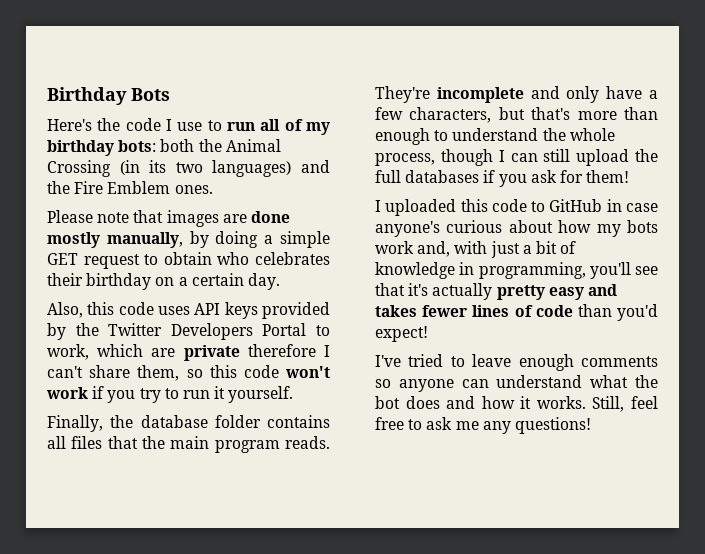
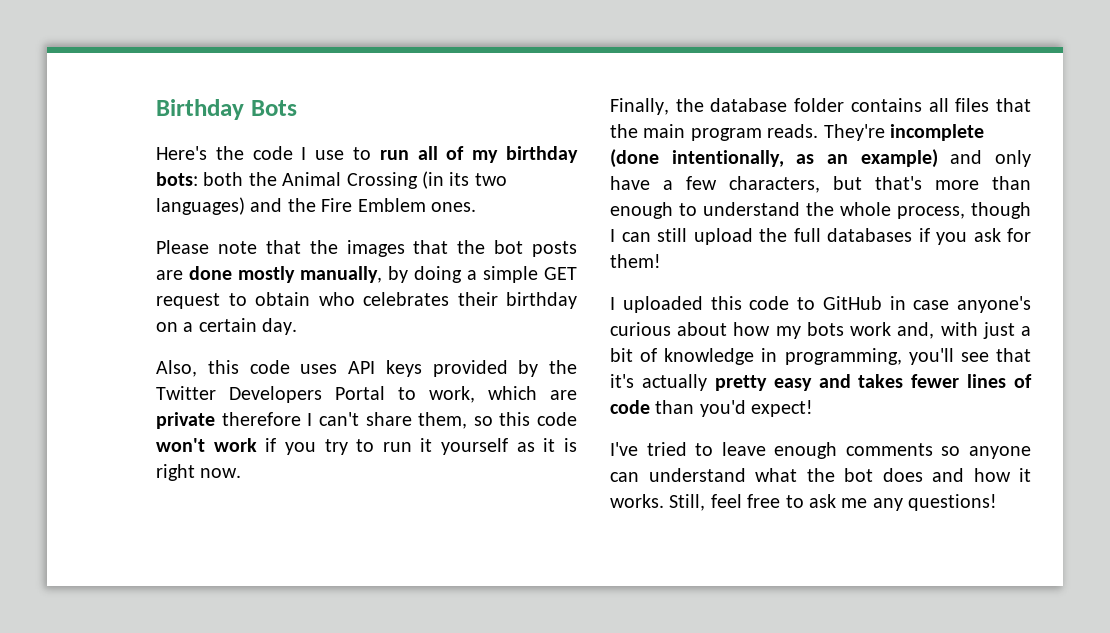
- Please note that images are done mostly manually, by doing a simple GET request to obtain who celebrates their birthday on a certain day.
+ Please note that the images that the bot posts are done mostly manually, by doing a simple GET request to obtain who celebrates their birthday on a certain day.
- Also, this code uses API keys provided by the Twitter Developers Portal to work, which are private therefore I can't share them, so this code won't work if you try to run it yourself.
+ Also, this code uses API keys provided by the Twitter Developers Portal to work, which are private therefore I can't share them, so this code won't work if you try to run it yourself as it is right now.
- They're incomplete and only have a few characters, but that's more than enough to understand the whole process, though I can still upload the full databases if you ask for them!
+ They're incomplete (done intentionally, as an example) and only have a few characters, but that's more than enough to understand the whole process, though I can still upload the full databases if you ask for them!

